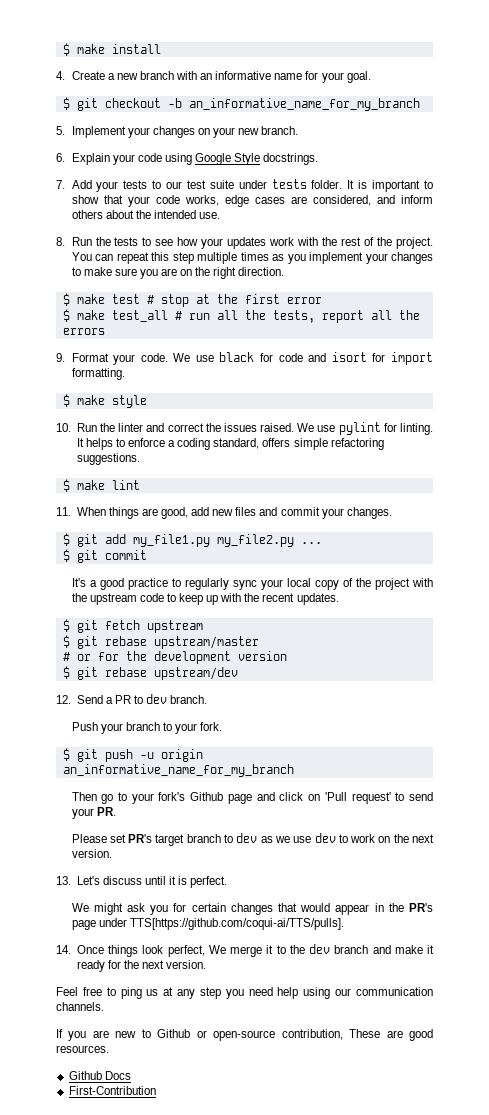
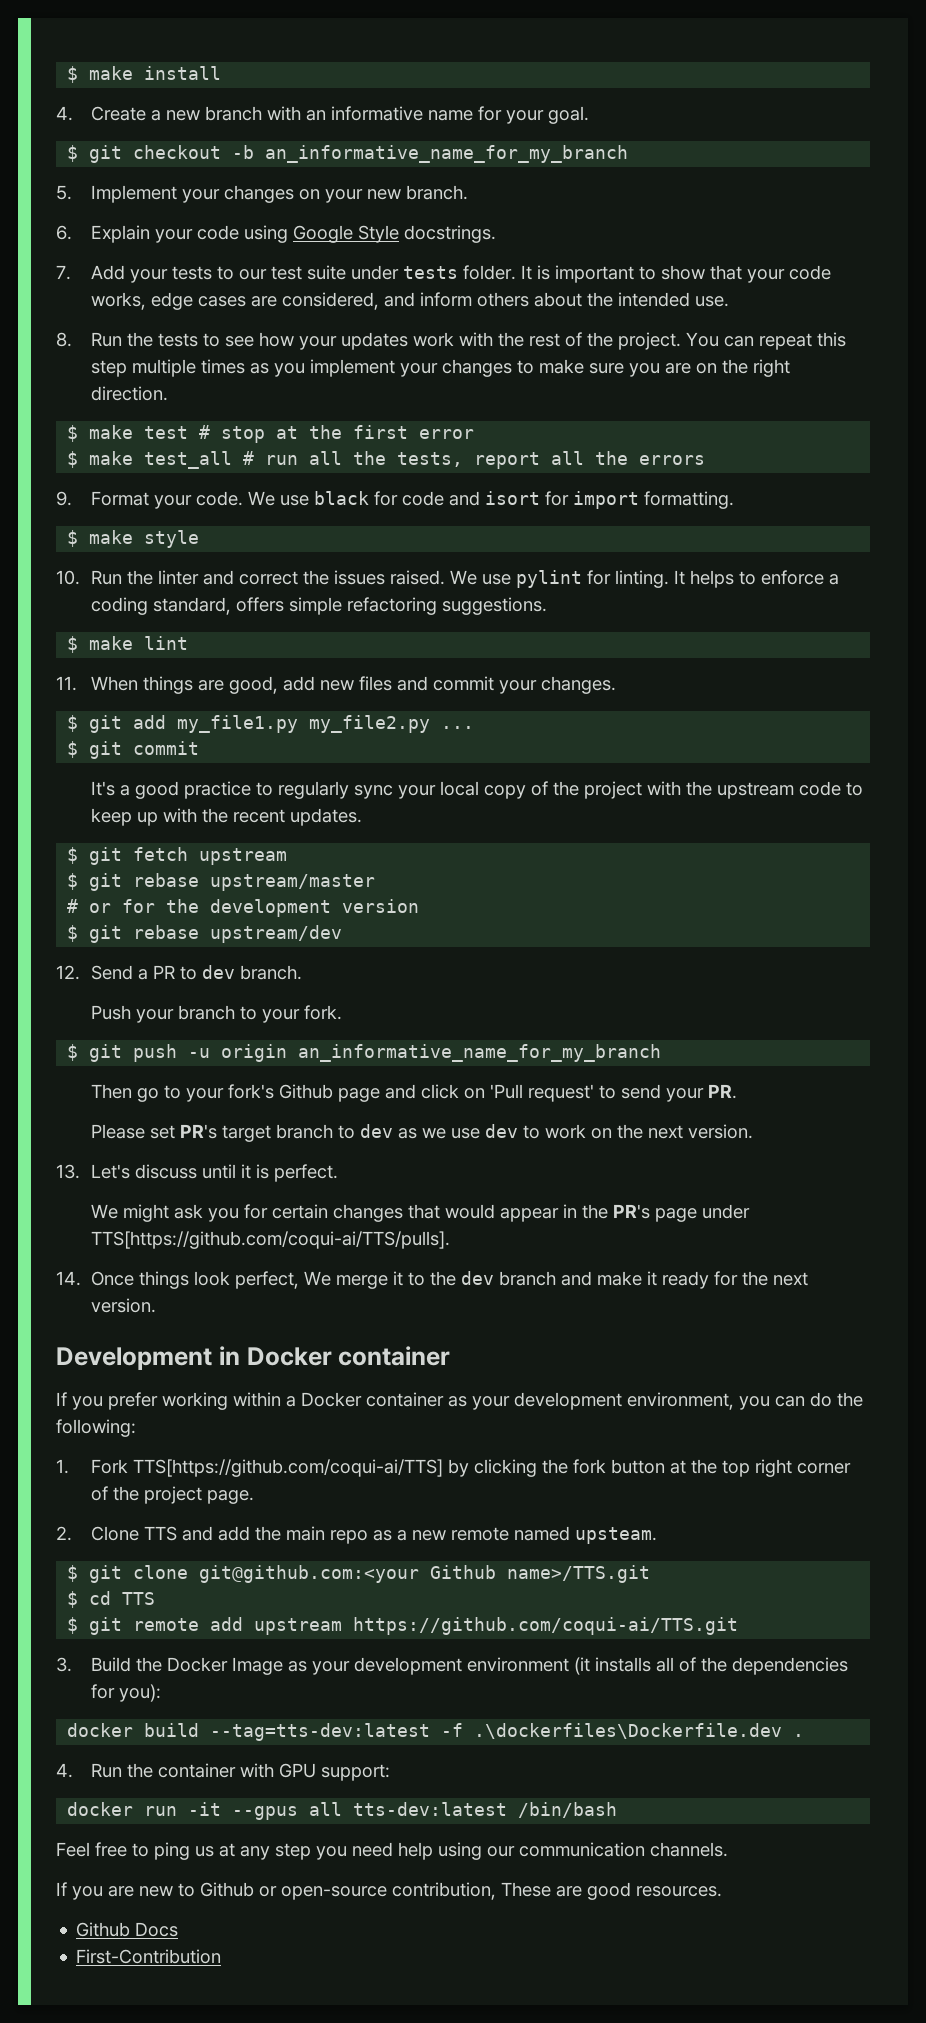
+ Development in Docker container
+ If you prefer working within a Docker container as your development environment, you can do the following:
+ 1. Fork TTS[https://github.com/coqui-ai/TTS] by clicking the fork button at the top right corner of the project page.
+ 2. Clone TTS and add the main repo as a new remote named upsteam.
+ $ git clone git@github.com:<your Github name>/TTS.git
+ $ cd TTS
+ $ git remote add upstream https://github.com/coqui-ai/TTS.git
+ 3. Build the Docker Image as your development environment (it installs all of the dependencies for you):
+ docker build --tag=tts-dev:latest -f .\dockerfiles\Dockerfile.dev .
+ 4. Run the container with GPU support:
+ docker run -it --gpus all tts-dev:latest /bin/bash

